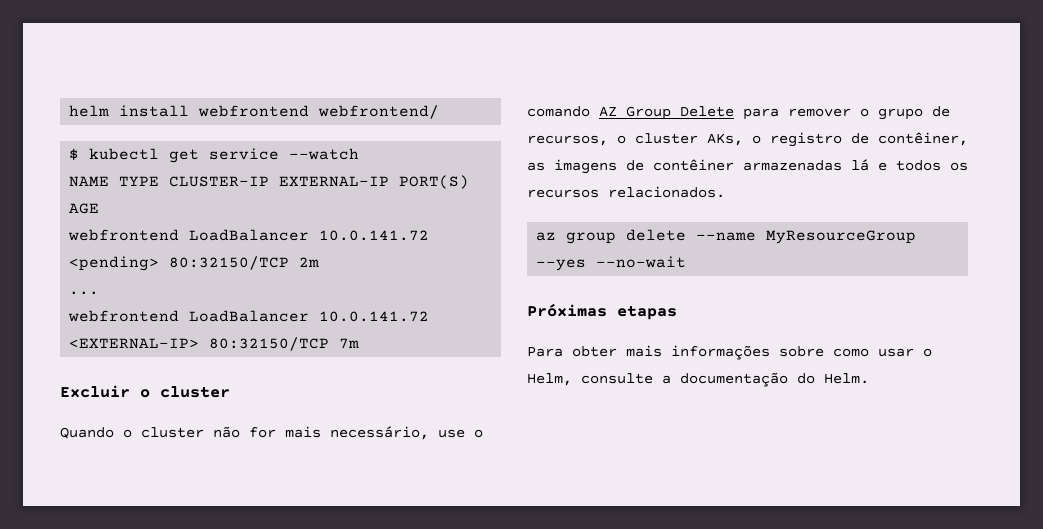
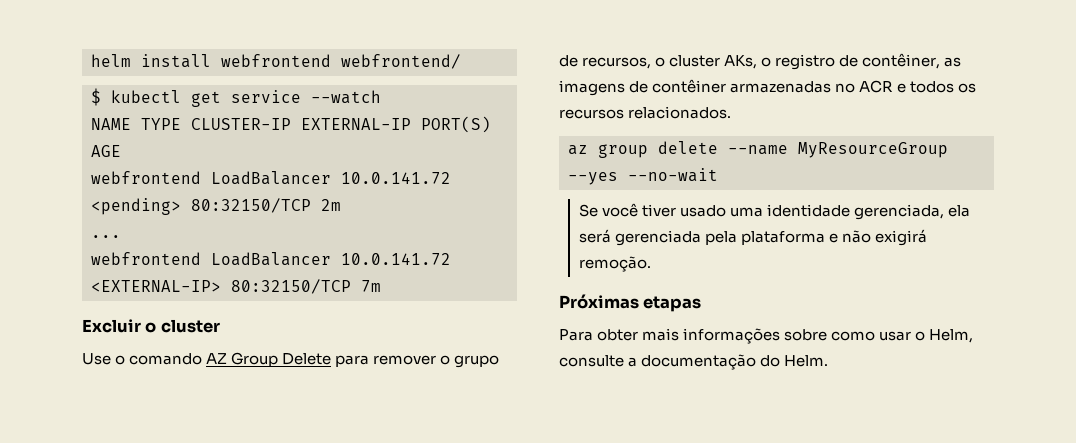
- Quando o cluster não for mais necessário, use o comando AZ Group Delete para remover o grupo de recursos, o cluster AKs, o registro de contêiner, as imagens de contêiner armazenadas lá e todos os recursos relacionados.
+ Use o comando AZ Group Delete para remover o grupo de recursos, o cluster AKs, o registro de contêiner, as imagens de contêiner armazenadas no ACR e todos os recursos relacionados.
+ Se você tiver usado uma identidade gerenciada, ela será gerenciada pela plataforma e não exigirá remoção.

